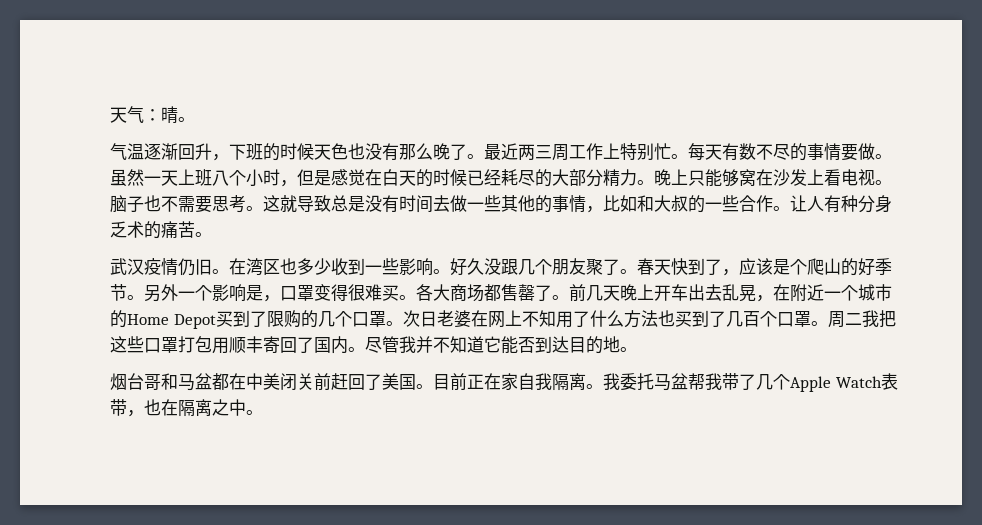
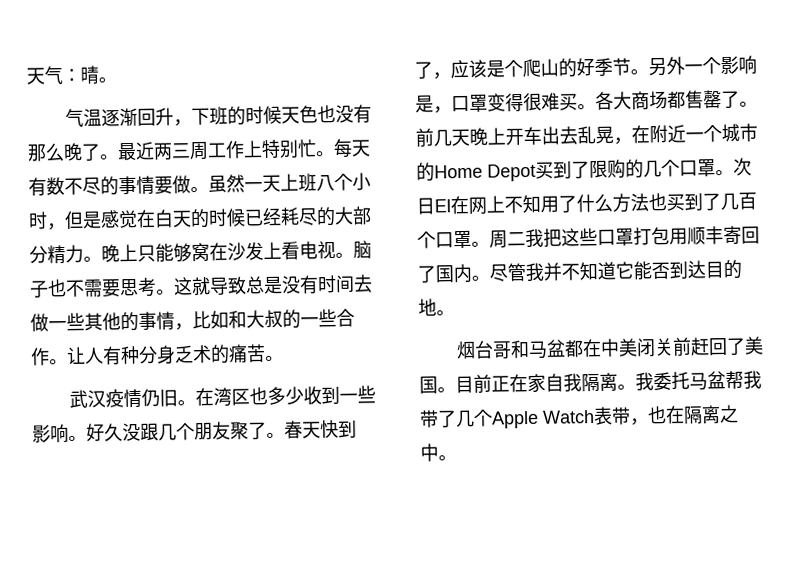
- 次日老婆在网上不知用了什么方法也买到了几百个口罩。
+ 次日El在网上不知用了什么方法也买到了几百个口罩。

